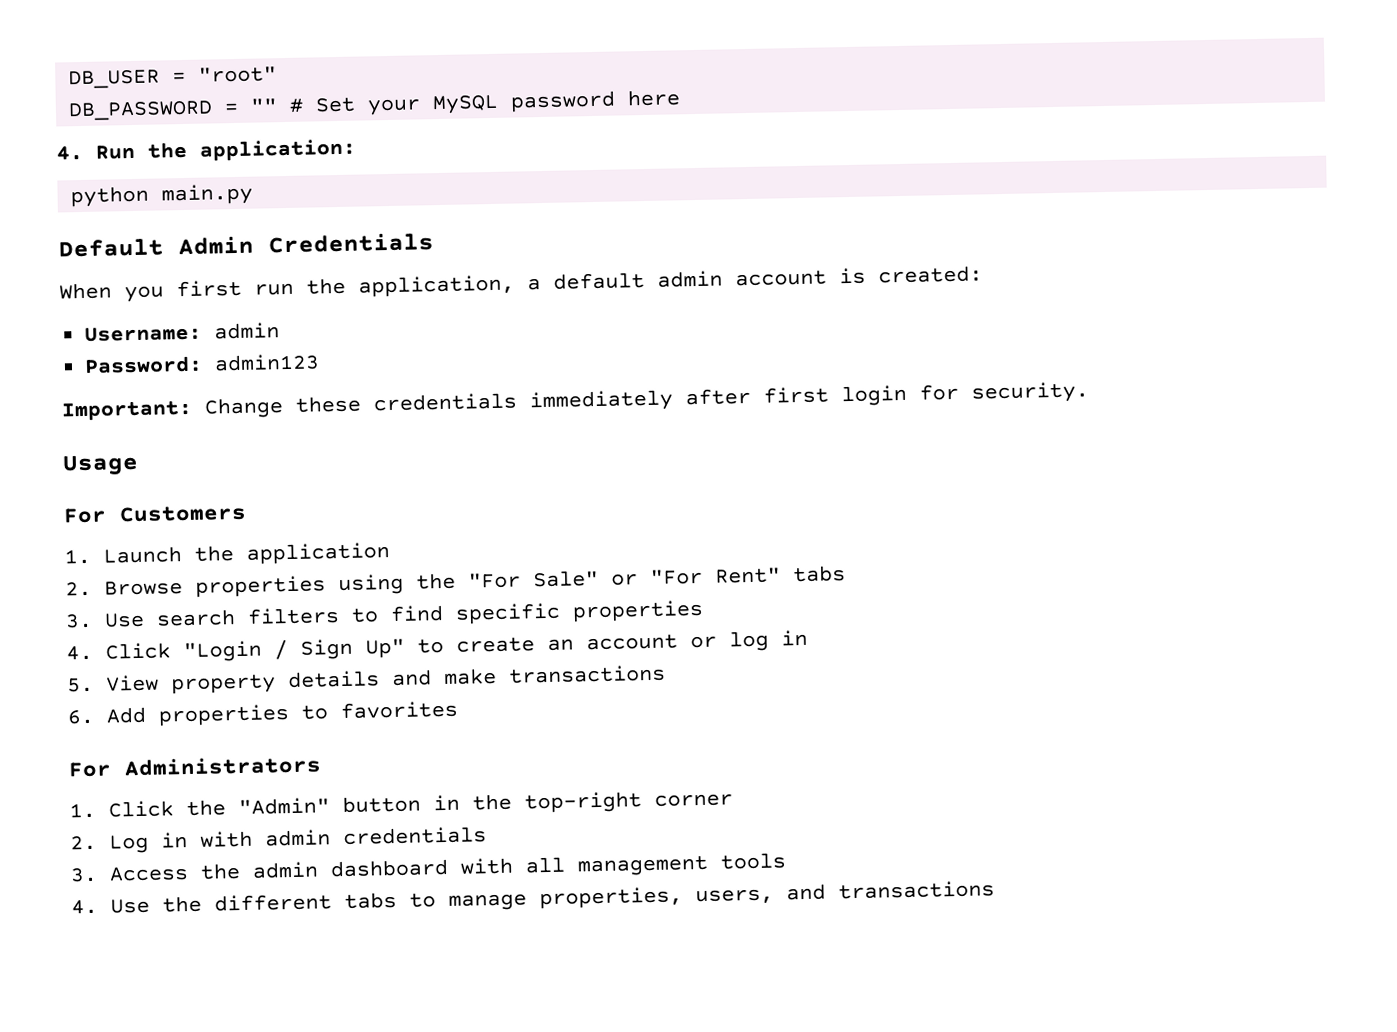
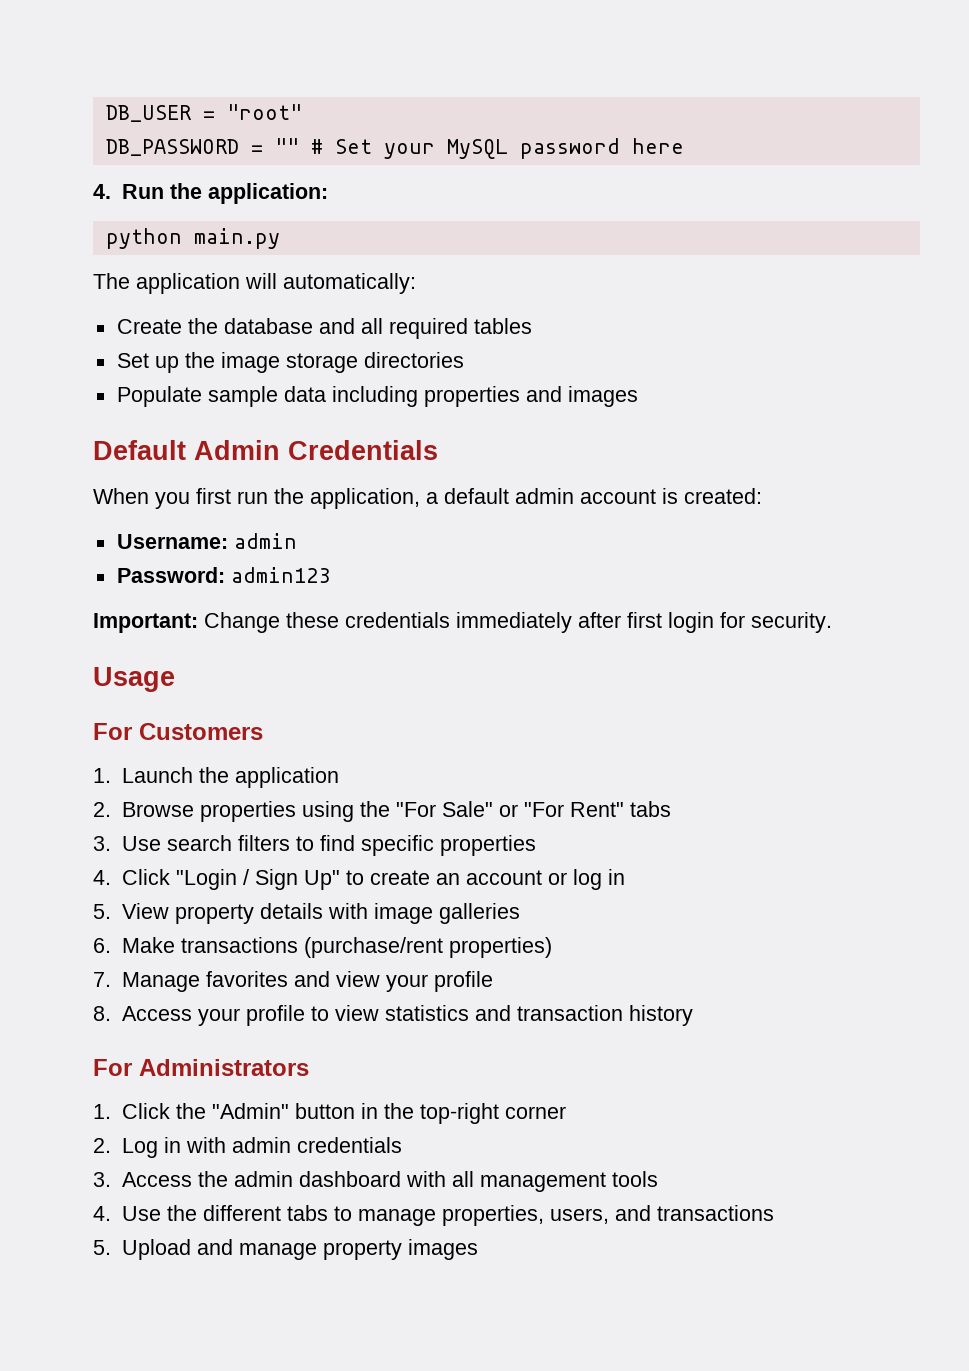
+ The application will automatically:
+ Create the database and all required tables
+ Set up the image storage directories
+ Populate sample data including properties and images
- 5. View property details and make transactions
- 6. Add properties to favorites
+ 5. View property details with image galleries
+ 6. Make transactions (purchase/rent properties)
+ 7. Manage favorites and view your profile
+ 8. Access your profile to view statistics and transaction history
+ 5. Upload and manage property images

